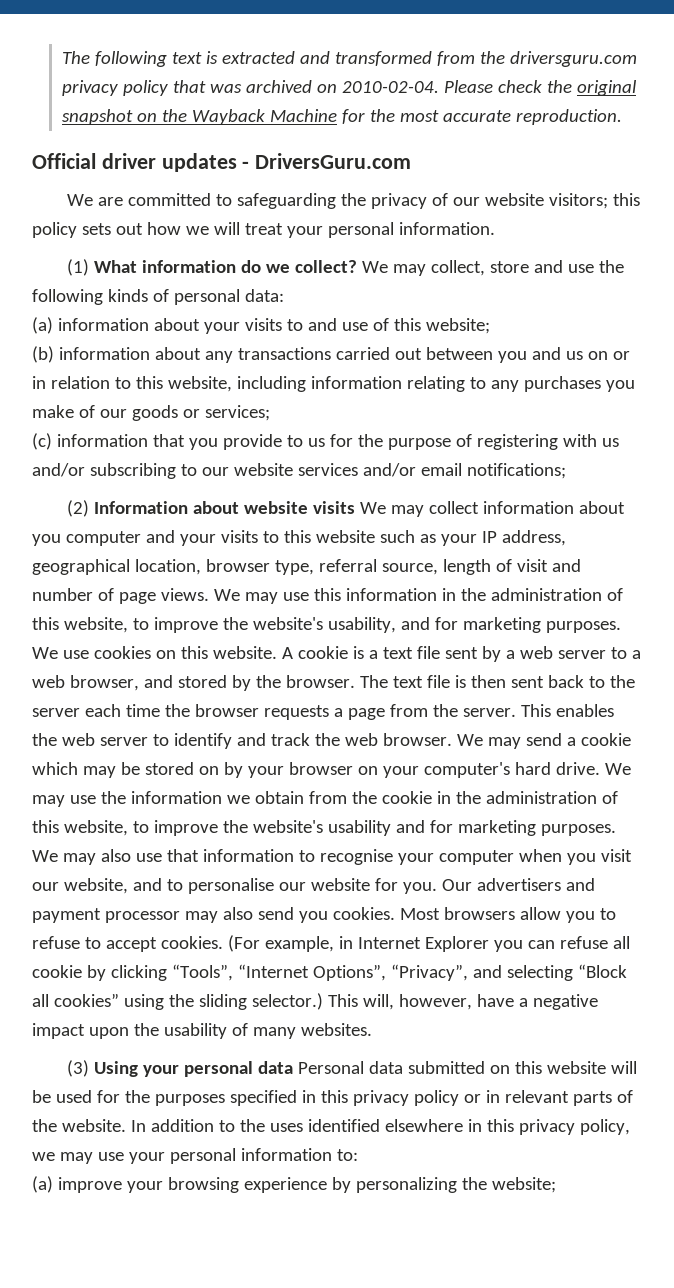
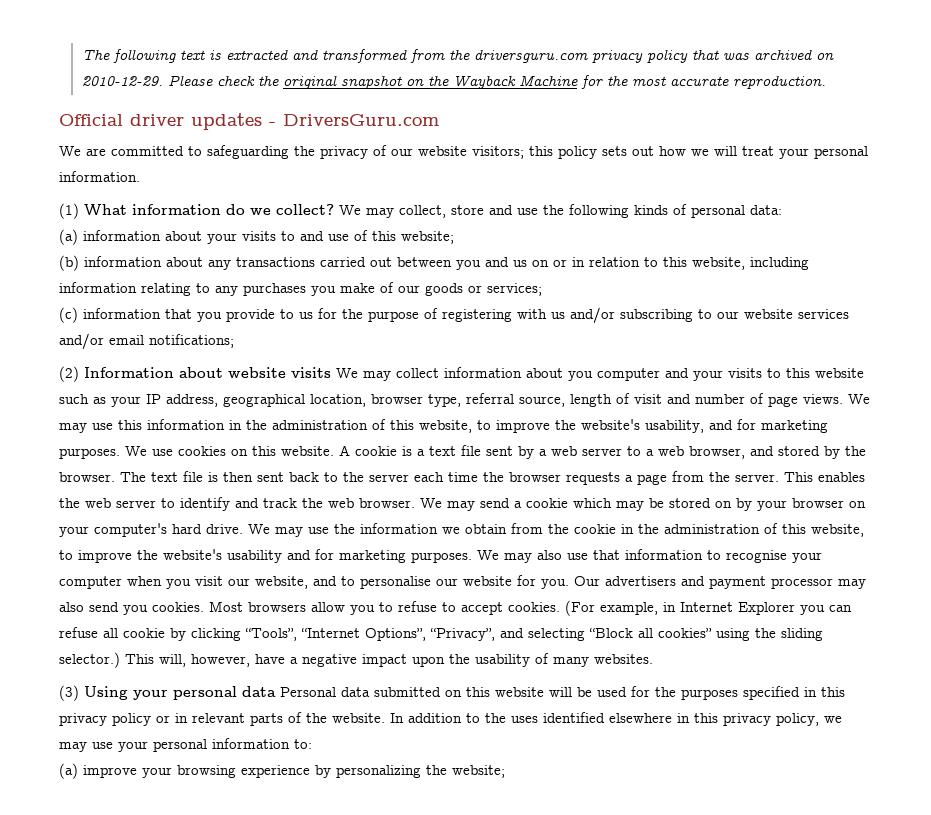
- The following text is extracted and transformed from the driversguru.com privacy policy that was archived on 2010-02-04.
+ The following text is extracted and transformed from the driversguru.com privacy policy that was archived on 2010-12-29.

